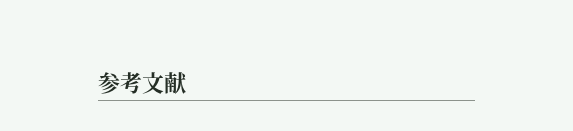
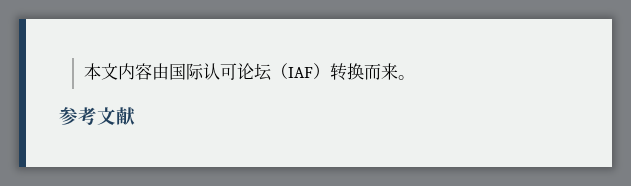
+ 本文内容由国际认可论坛（IAF）转换而来。

